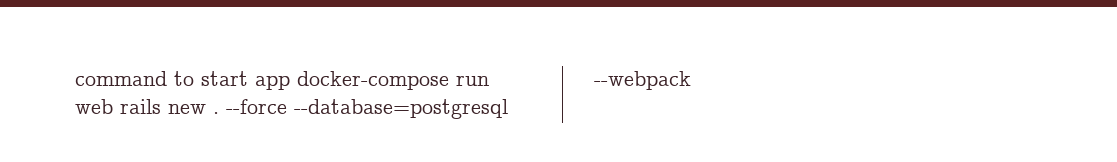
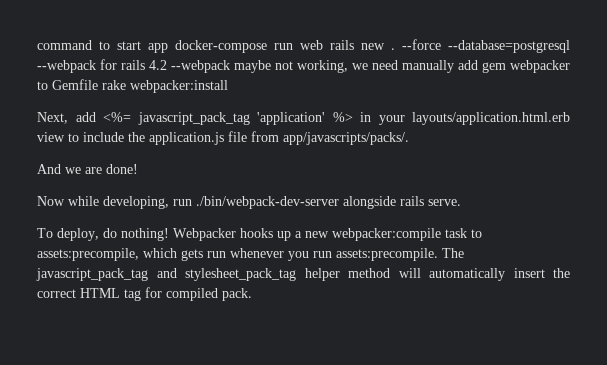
- --force --database=postgresql --webpack
+ --force --database=postgresql --webpack for rails 4.2 --webpack maybe not working, we need manually add gem webpacker to Gemfile rake webpacker:install
+ Next, add <%= javascript_pack_tag 'application' %> in your layouts/application.html.erb view to include the application.js file from app/javascripts/packs/.
+ And we are done!
+ Now while developing, run ./bin/webpack-dev-server alongside rails serve.
+ To deploy, do nothing! Webpacker hooks up a new webpacker:compile task to assets:precompile, which gets run whenever you run assets:precompile. The javascript_pack_tag and stylesheet_pack_tag helper method will automatically insert the correct HTML tag for compiled pack.

